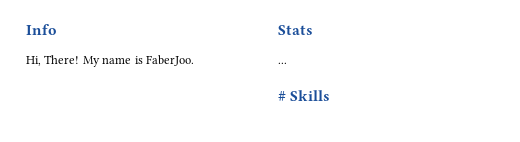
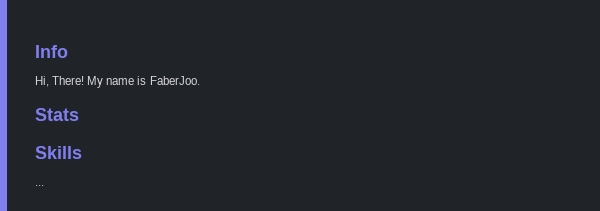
+ Skills
- # Skills

